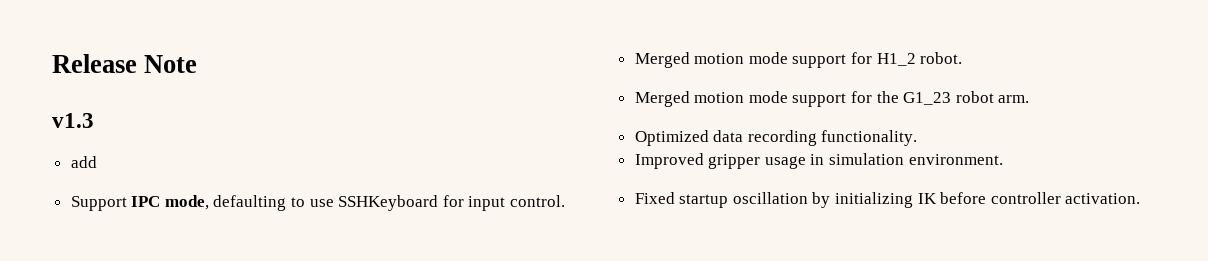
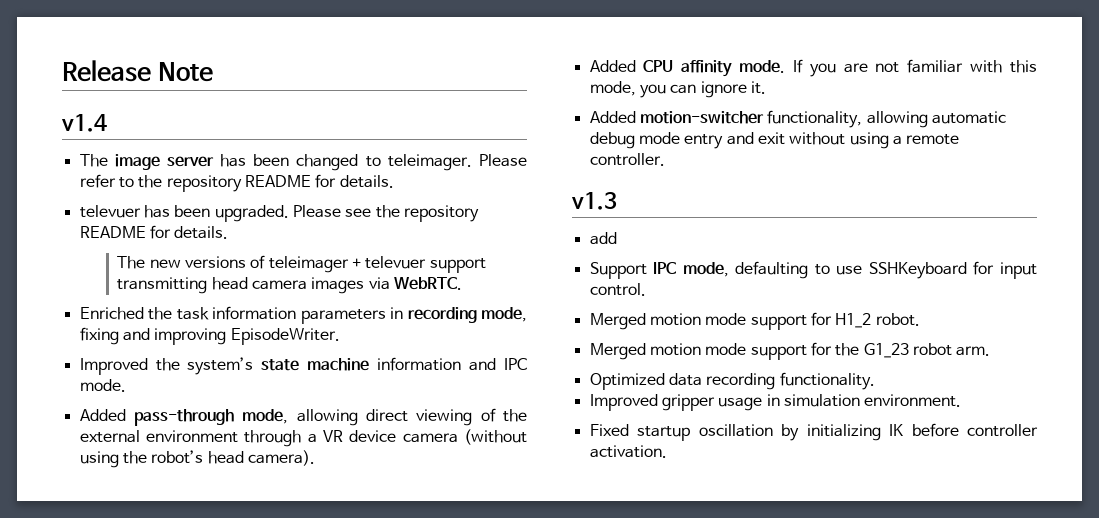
+ v1.4
+ The image server has been changed to teleimager. Please refer to the repository README for details.
+ televuer has been upgraded. Please see the repository README for details.
+ The new versions of teleimager + televuer support transmitting head camera images via WebRTC.
+ Enriched the task information parameters in recording mode, fixing and improving EpisodeWriter.
+ Improved the system’s state machine information and IPC mode.
+ Added pass-through mode, allowing direct viewing of the external environment through a VR device camera (without using the robot’s head camera).
+ Added CPU affinity mode. If you are not familiar with this mode, you can ignore it.
+ Added motion-switcher functionality, allowing automatic debug mode entry and exit without using a remote controller.

